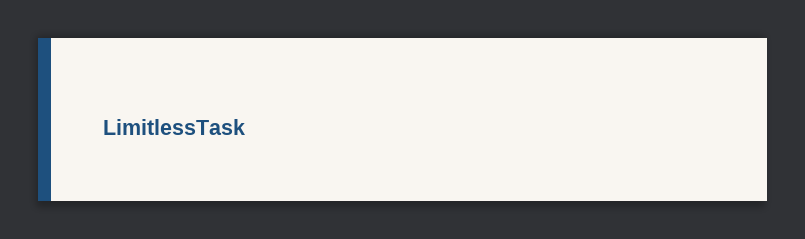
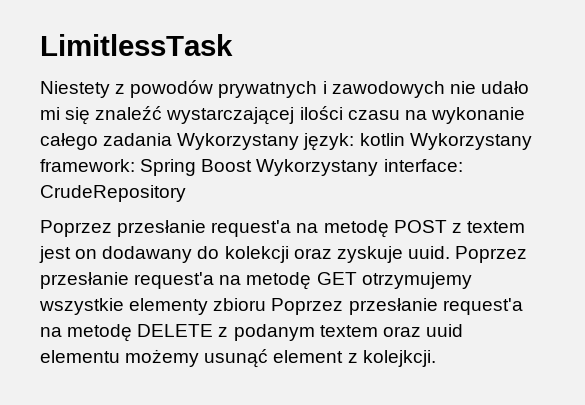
+ Niestety z powodów prywatnych i zawodowych nie udało mi się znaleźć wystarczającej ilości czasu na wykonanie całego zadania Wykorzystany język: kotlin Wykorzystany framework: Spring Boost Wykorzystany interface: CrudeRepository
+ Poprzez przesłanie request'a na metodę POST z textem jest on dodawany do kolekcji oraz zyskuje uuid. Poprzez przesłanie request'a na metodę GET otrzymujemy wszystkie elementy zbioru Poprzez przesłanie request'a na metodę DELETE z podanym textem oraz uuid elementu możemy usunąć element z kolejkcji.

